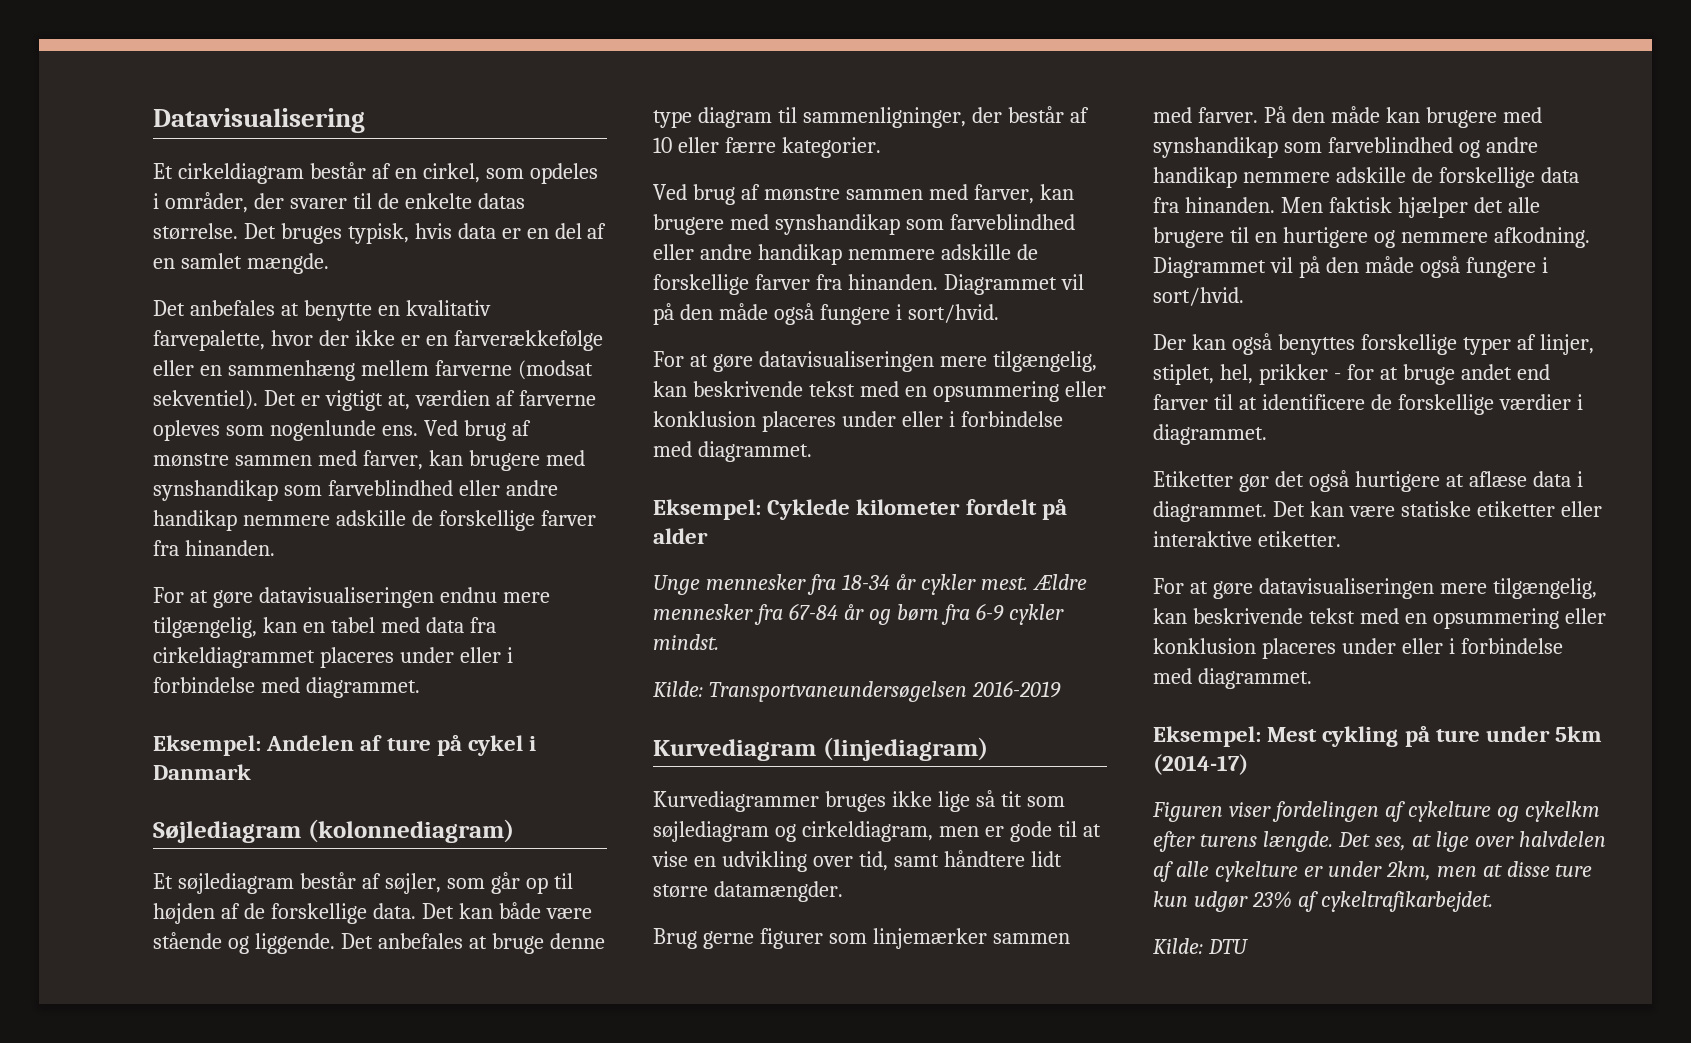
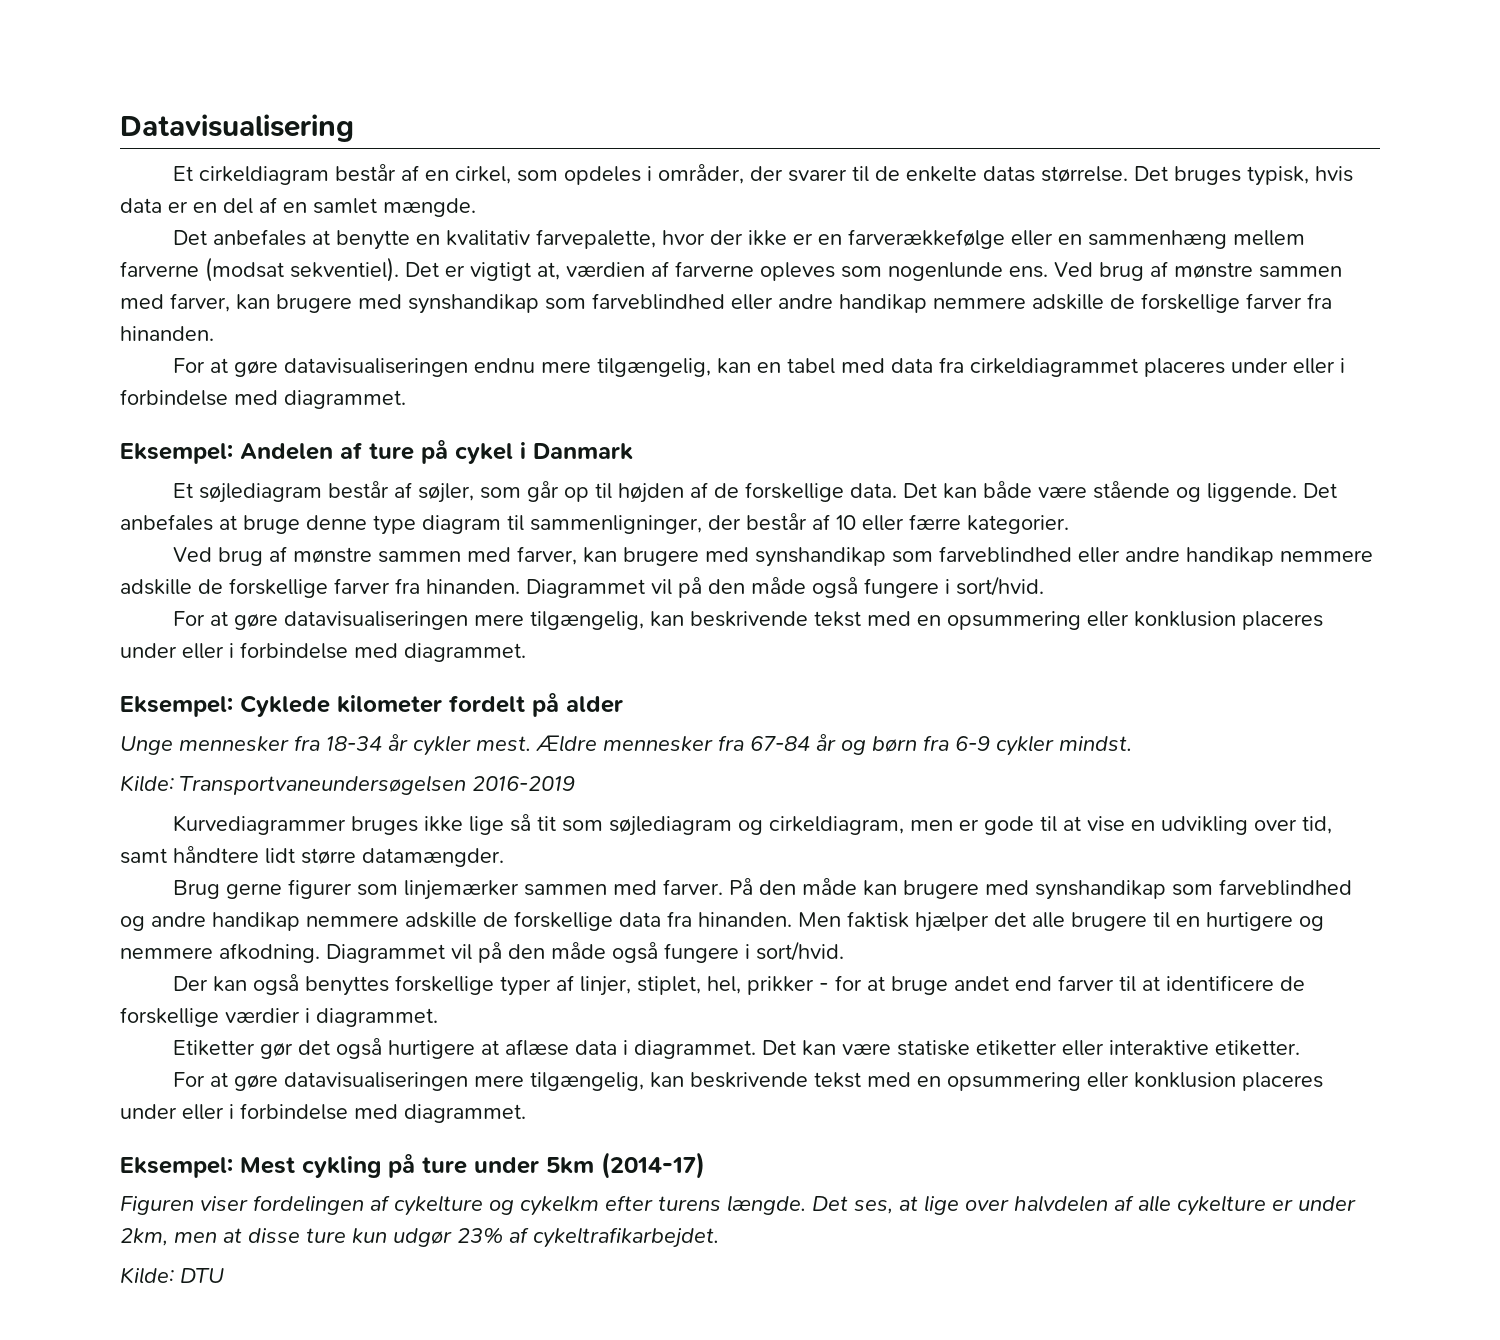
- Søjlediagram (kolonnediagram)
- Kurvediagram (linjediagram)

